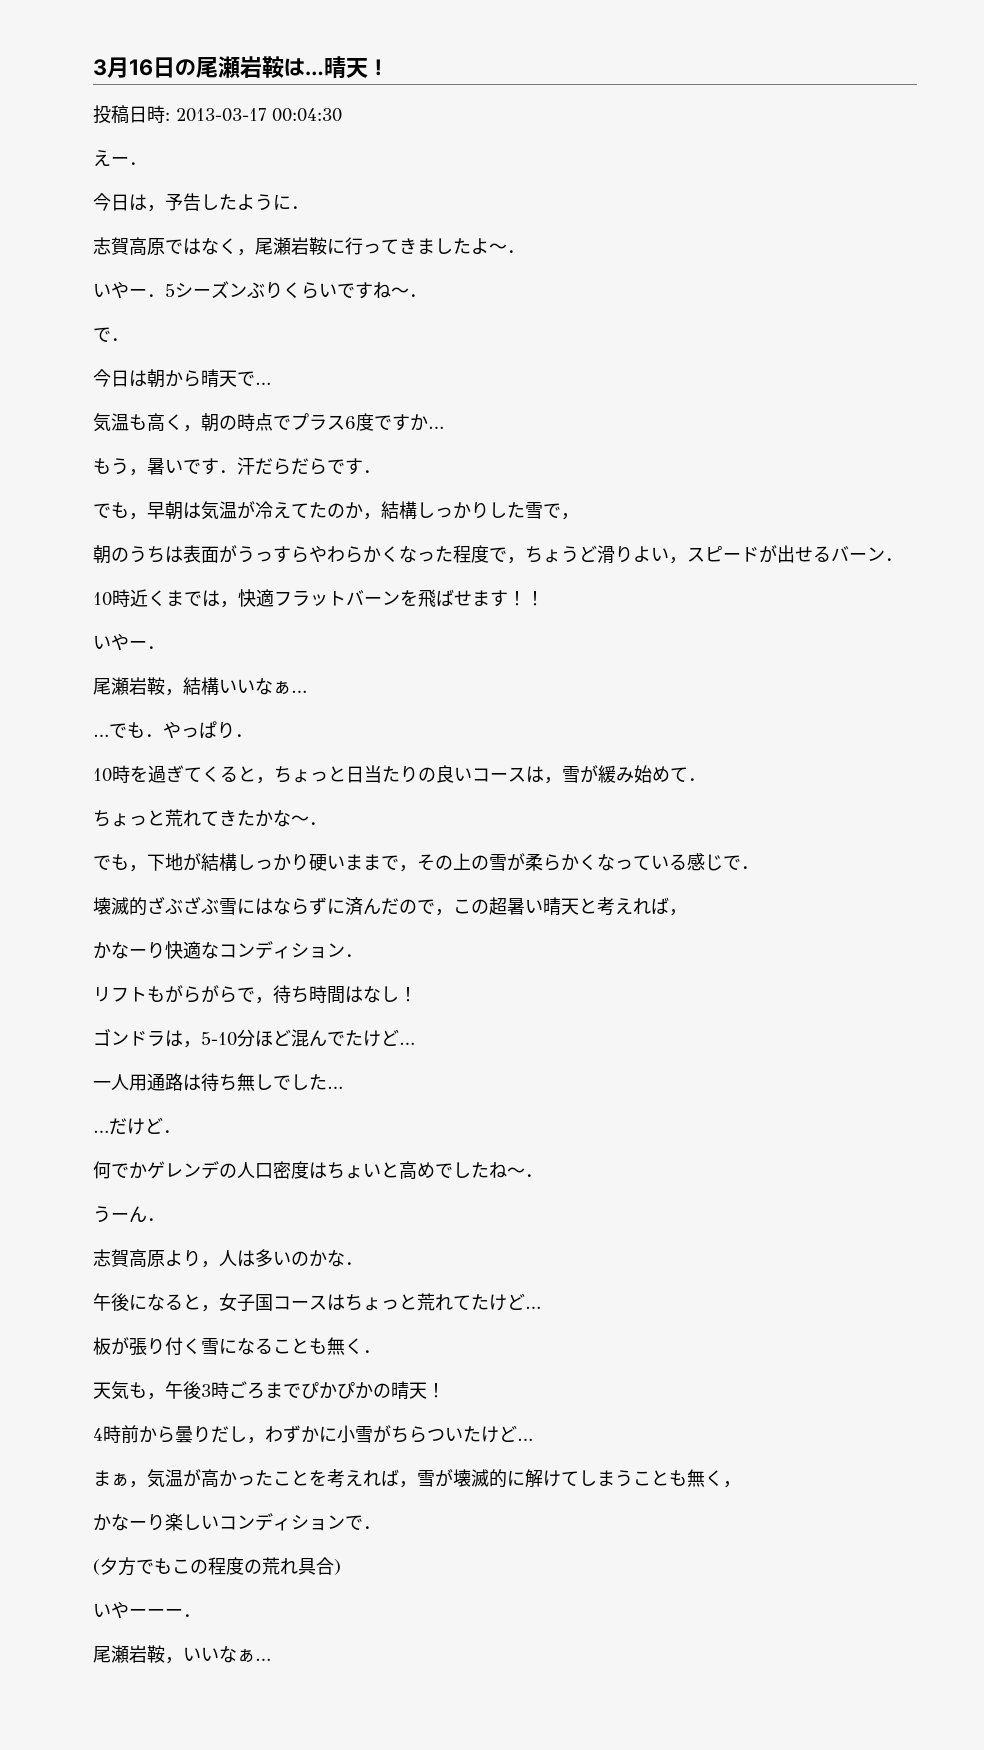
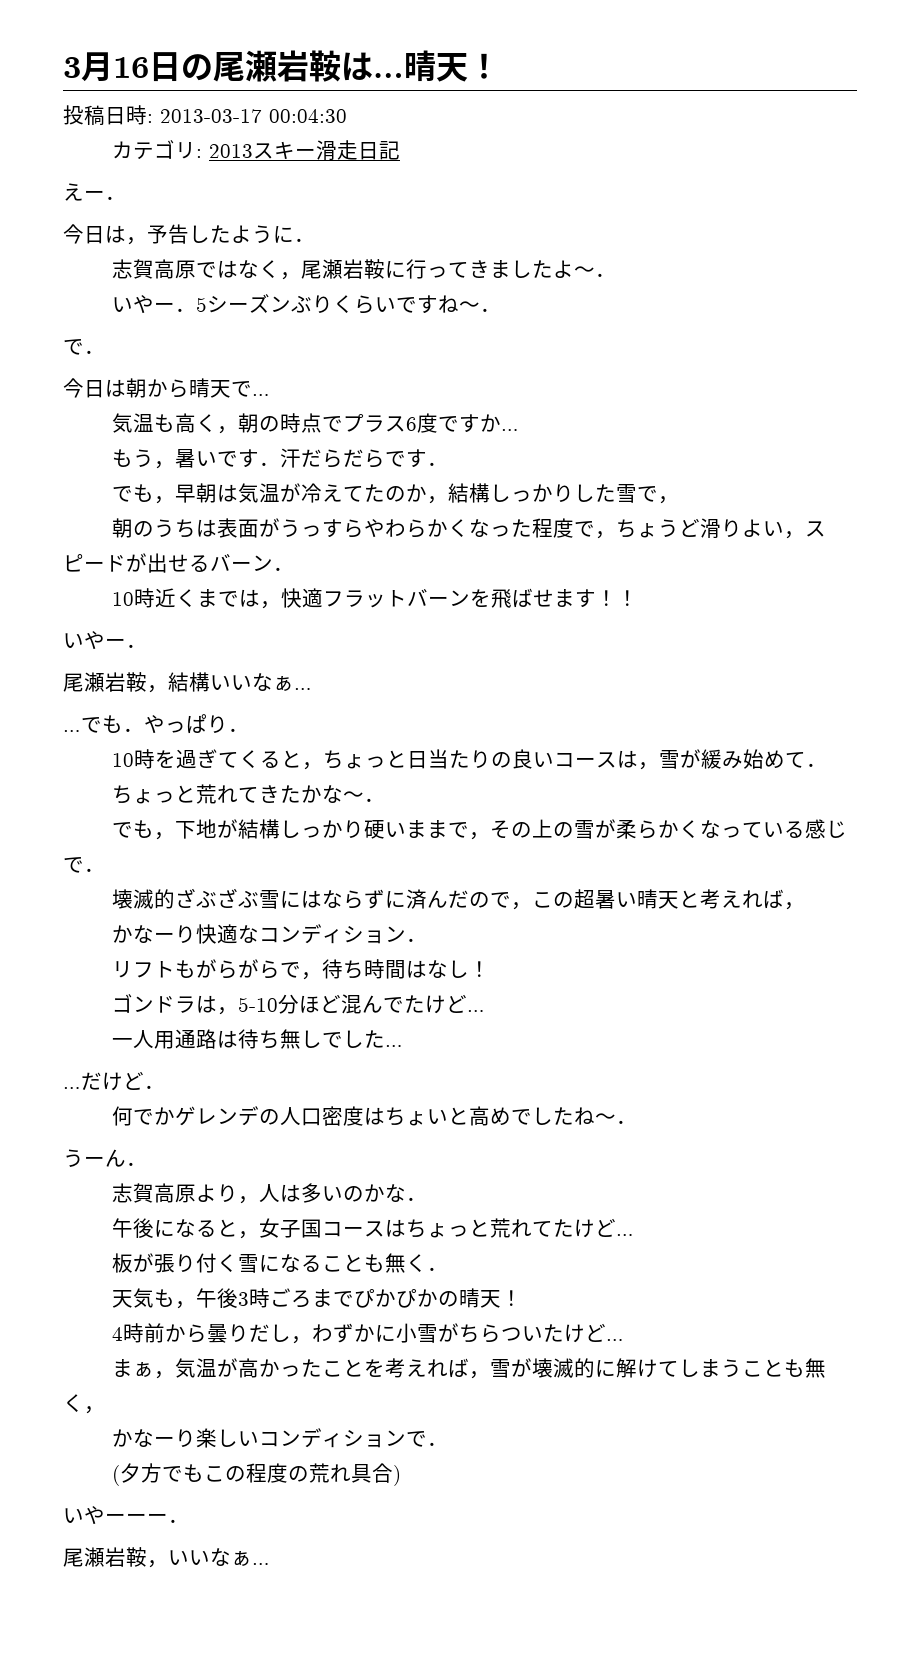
+ カテゴリ: 2013スキー滑走日記

